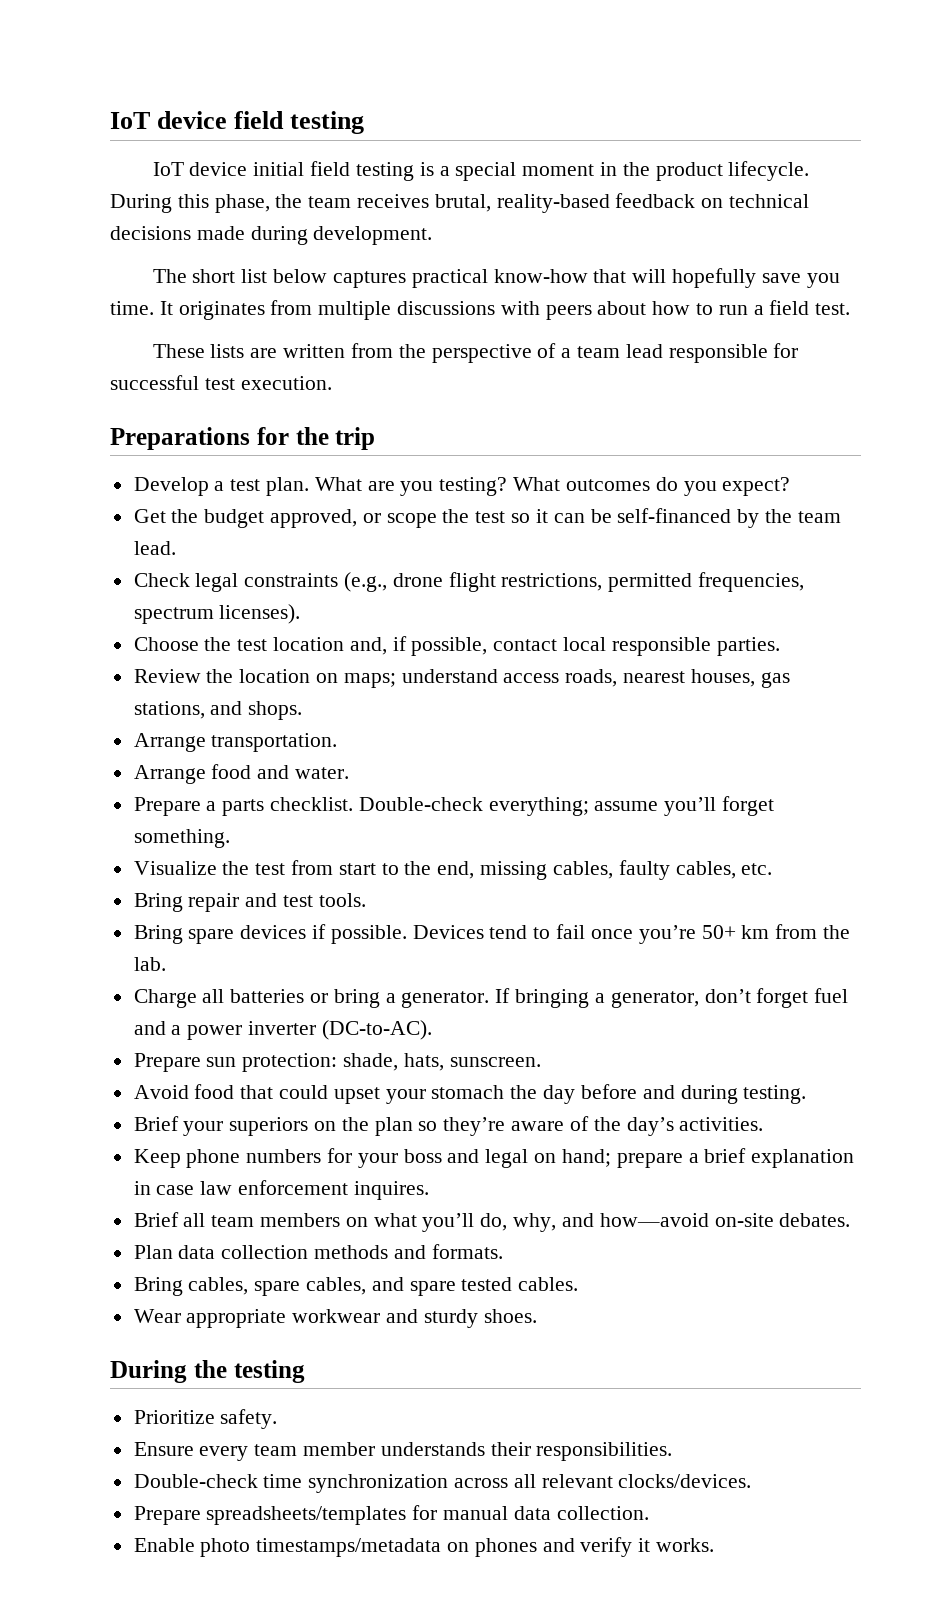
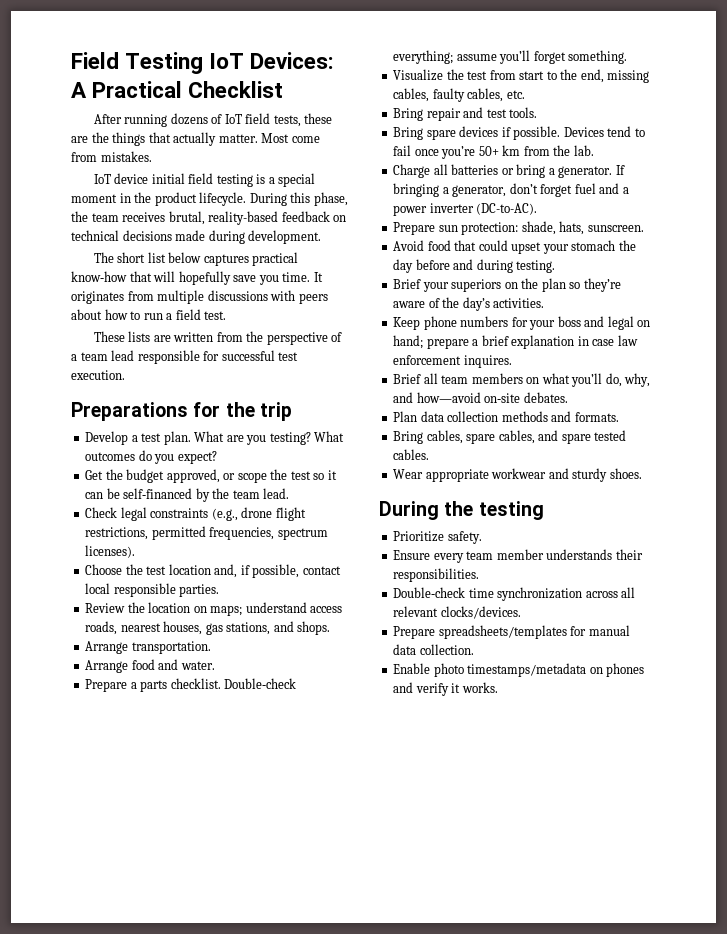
- IoT device field testing
+ Field Testing IoT Devices: A Practical Checklist
+ After running dozens of IoT field tests, these are the things that actually matter. Most come from mistakes.

